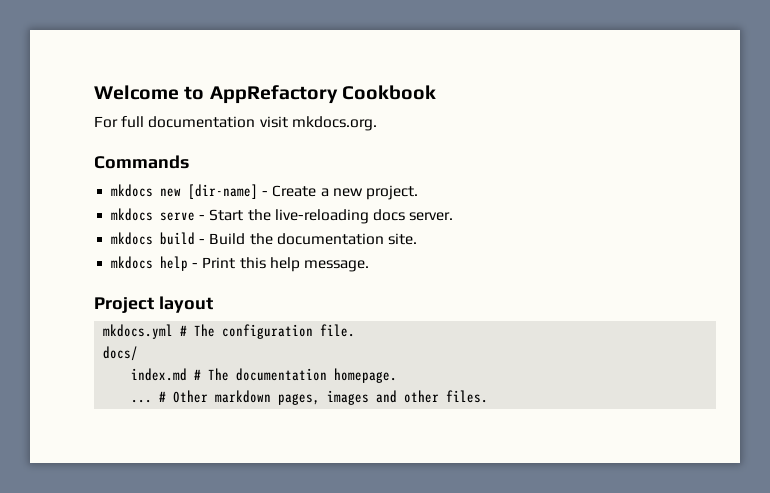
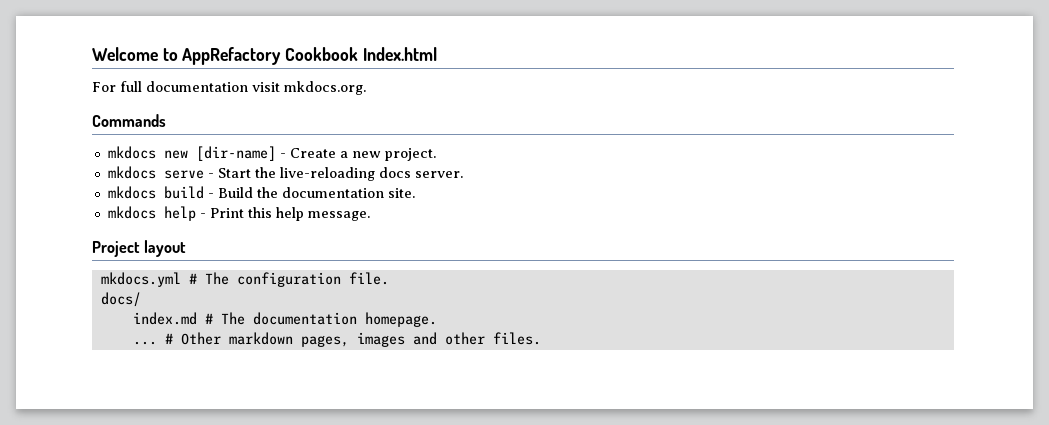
- Welcome to AppRefactory Cookbook
+ Welcome to AppRefactory Cookbook Index.html

